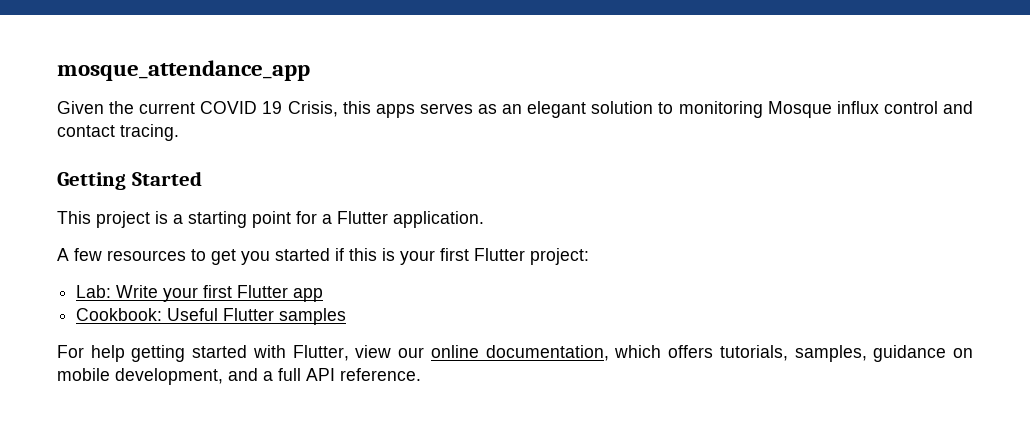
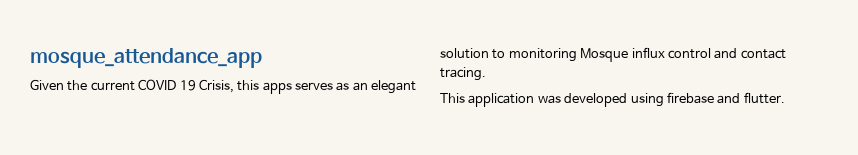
- Getting Started
- This project is a starting point for a Flutter application.
- A few resources to get you started if this is your first Flutter project:
- Lab: Write your first Flutter app
- Cookbook: Useful Flutter samples
- For help getting started with Flutter, view our online documentation, which offers tutorials, samples, guidance on mobile development, and a full API reference.
+ This application was developed using firebase and flutter.

